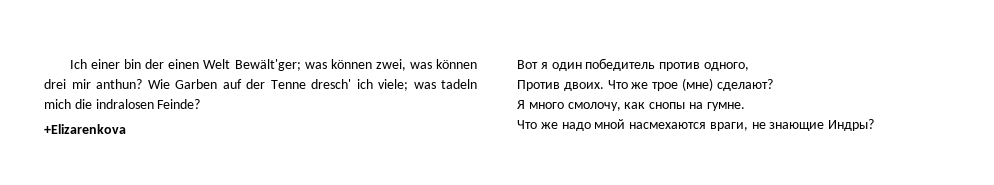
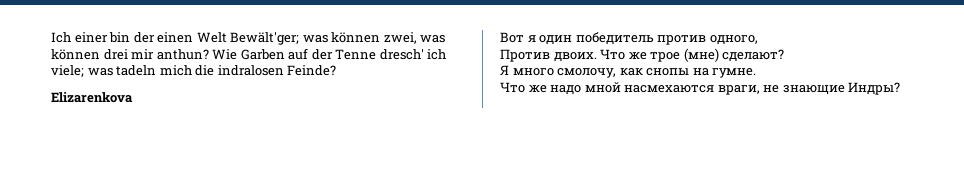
- +Elizarenkova
+ Elizarenkova

